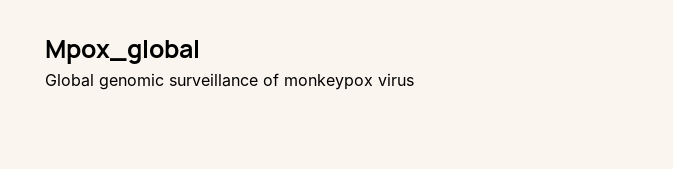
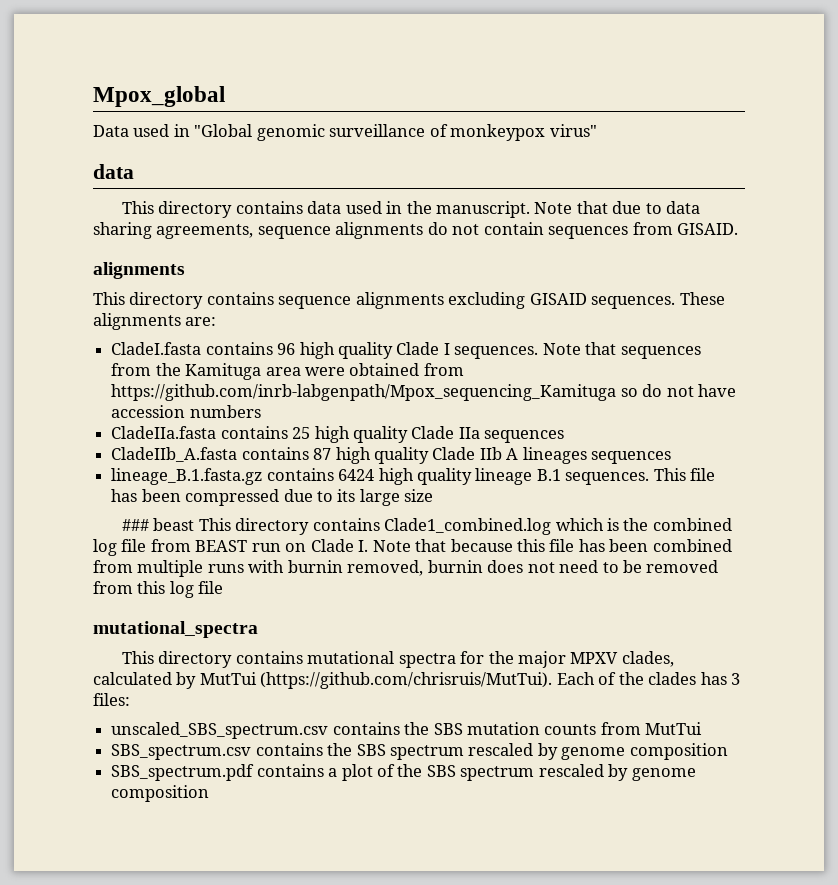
- Global genomic surveillance of monkeypox virus
+ Data used in "Global genomic surveillance of monkeypox virus"
+ data
+ This directory contains data used in the manuscript. Note that due to data sharing agreements, sequence alignments do not contain sequences from GISAID.
+ alignments
+ This directory contains sequence alignments excluding GISAID sequences. These alignments are:
+ CladeI.fasta contains 96 high quality Clade I sequences. Note that sequences from the Kamituga area were obtained from https://github.com/inrb-labgenpath/Mpox_sequencing_Kamituga so do not have accession numbers
+ CladeIIa.fasta contains 25 high quality Clade IIa sequences
+ CladeIIb_A.fasta contains 87 high quality Clade IIb A lineages sequences
+ lineage_B.1.fasta.gz contains 6424 high quality lineage B.1 sequences. This file has been compressed due to its large size
+ ### beast This directory contains Clade1_combined.log which is the combined log file from BEAST run on Clade I. Note that because this file has been combined from multiple runs with burnin removed, burnin does not need to be removed from this log file
+ mutational_spectra
+ This directory contains mutational spectra for the major MPXV clades, calculated by MutTui (https://github.com/chrisruis/MutTui). Each of the clades has 3 files:
+ unscaled_SBS_spectrum.csv contains the SBS mutation counts from MutTui
+ SBS_spectrum.csv contains the SBS spectrum rescaled by genome composition
+ SBS_spectrum.pdf contains a plot of the SBS spectrum rescaled by genome composition

